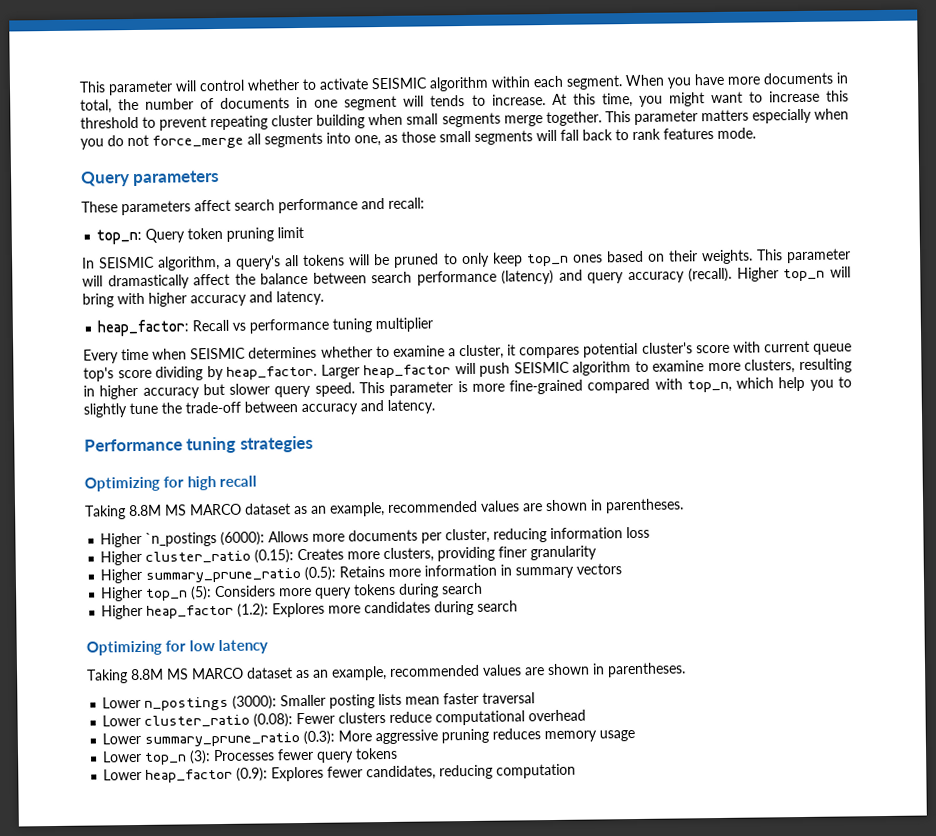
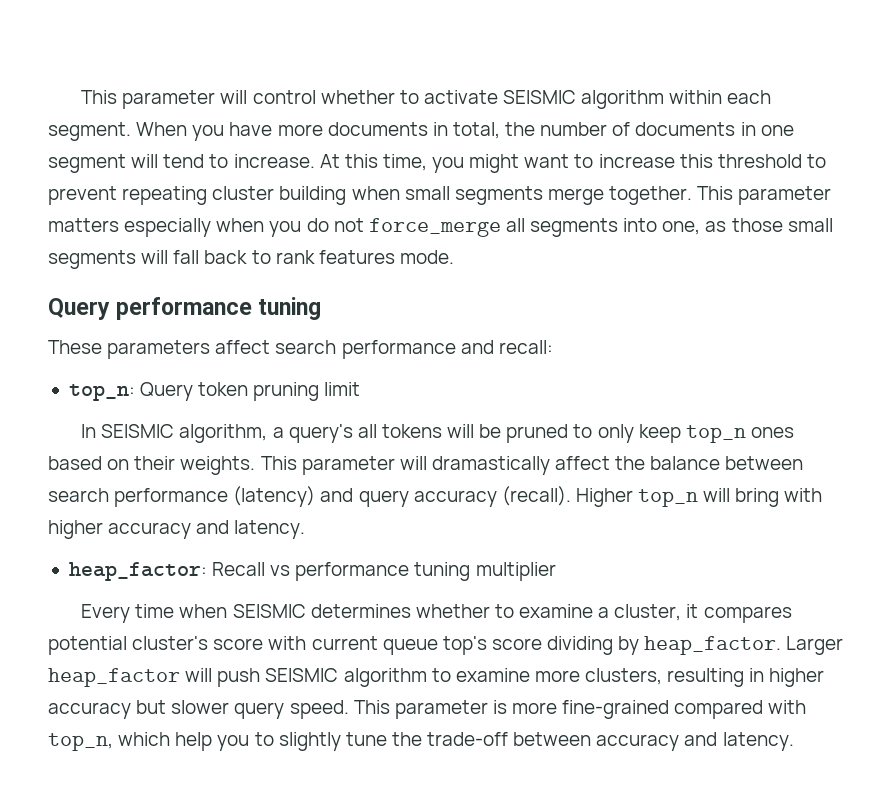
- When you have more documents in total, the number of documents in one segment will tends to increase.
+ When you have more documents in total, the number of documents in one segment will tend to increase.
- Query parameters
+ Query performance tuning
- Performance tuning strategies
- Optimizing for high recall
- Taking 8.8M MS MARCO dataset as an example, recommended values are shown in parentheses.
- Higher `n_postings (6000): Allows more documents per cluster, reducing information loss
- Higher cluster_ratio (0.15): Creates more clusters, providing finer granularity
- Higher summary_prune_ratio (0.5): Retains more information in summary vectors
- Higher top_n (5): Considers more query tokens during search
- Higher heap_factor (1.2): Explores more candidates during search
- Optimizing for low latency
- Taking 8.8M MS MARCO dataset as an example, recommended values are shown in parentheses.
- Lower n_postings (3000): Smaller posting lists mean faster traversal
- Lower cluster_ratio (0.08): Fewer clusters reduce computational overhead
- Lower summary_prune_ratio (0.3): More aggressive pruning reduces memory usage
- Lower top_n (3): Processes fewer query tokens
- Lower heap_factor (0.9): Explores fewer candidates, reducing computation

